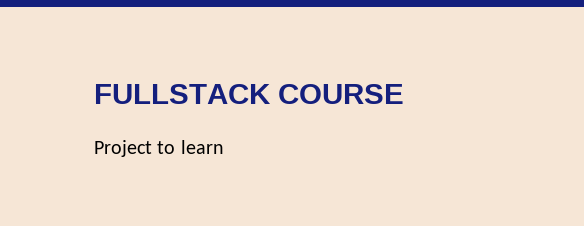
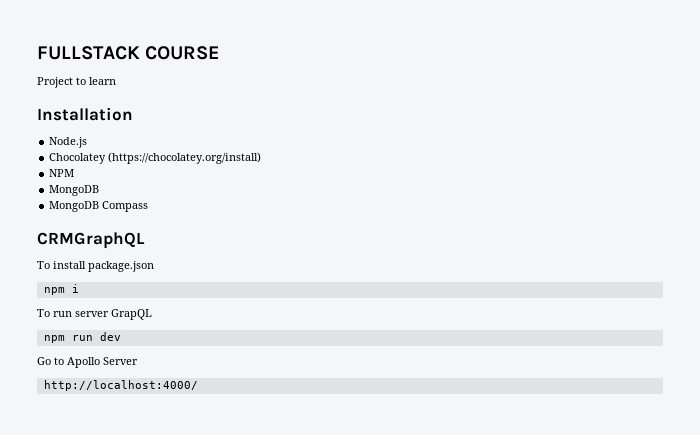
+ Installation
+ Node.js
+ Chocolatey (https://chocolatey.org/install)
+ NPM
+ MongoDB
+ MongoDB Compass
+ CRMGraphQL
+ To install package.json
+ npm i
+ To run server GrapQL
+ npm run dev
+ Go to Apollo Server
+ http://localhost:4000/

